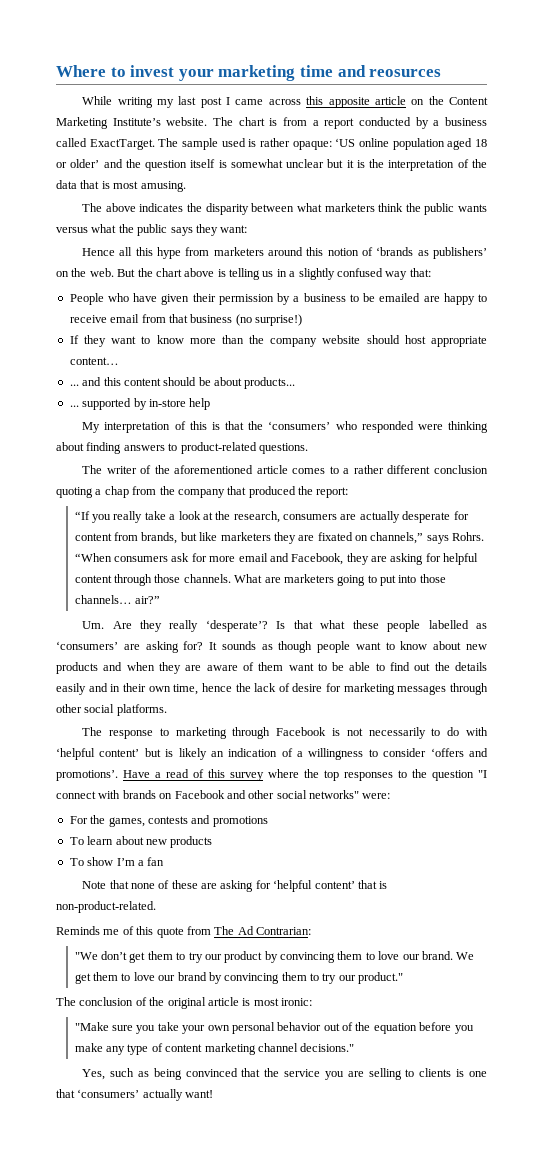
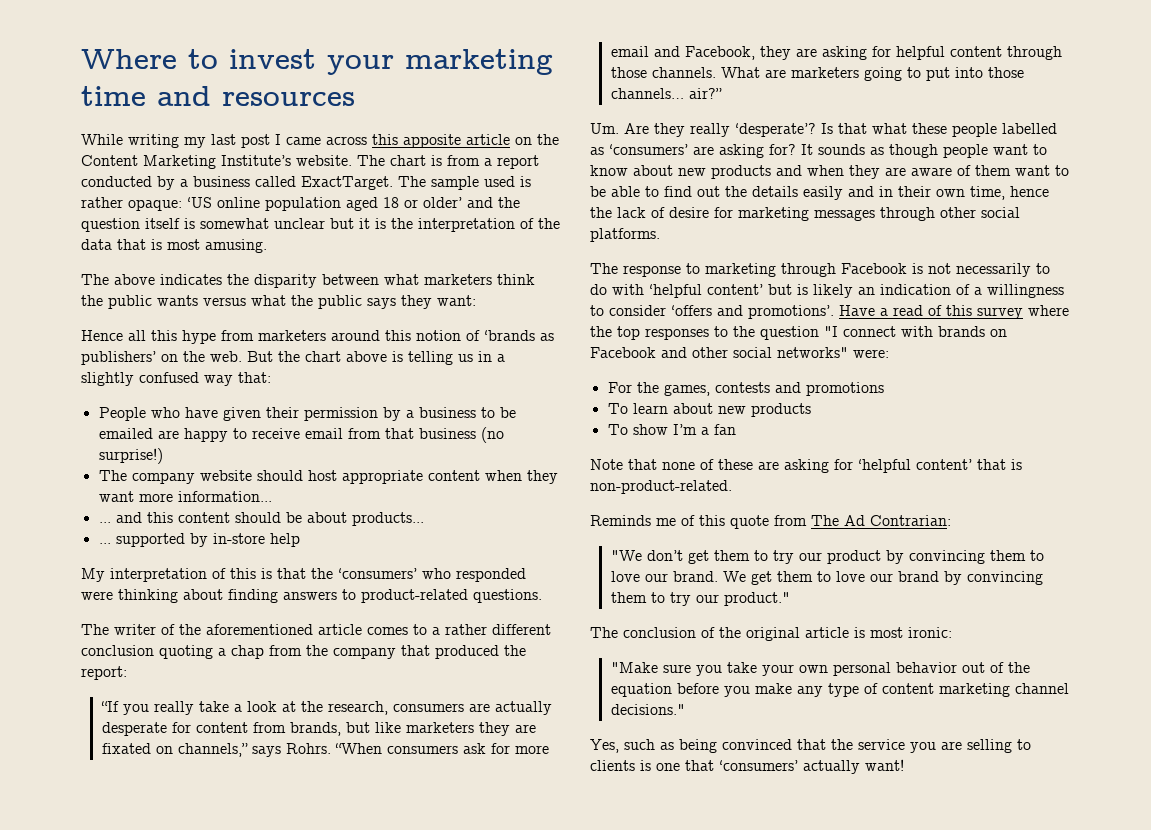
- Where to invest your marketing time and reosurces
+ Where to invest your marketing time and resources
- If they want to know more than the company website should host appropriate content…
+ The company website should host appropriate content when they want more information...

